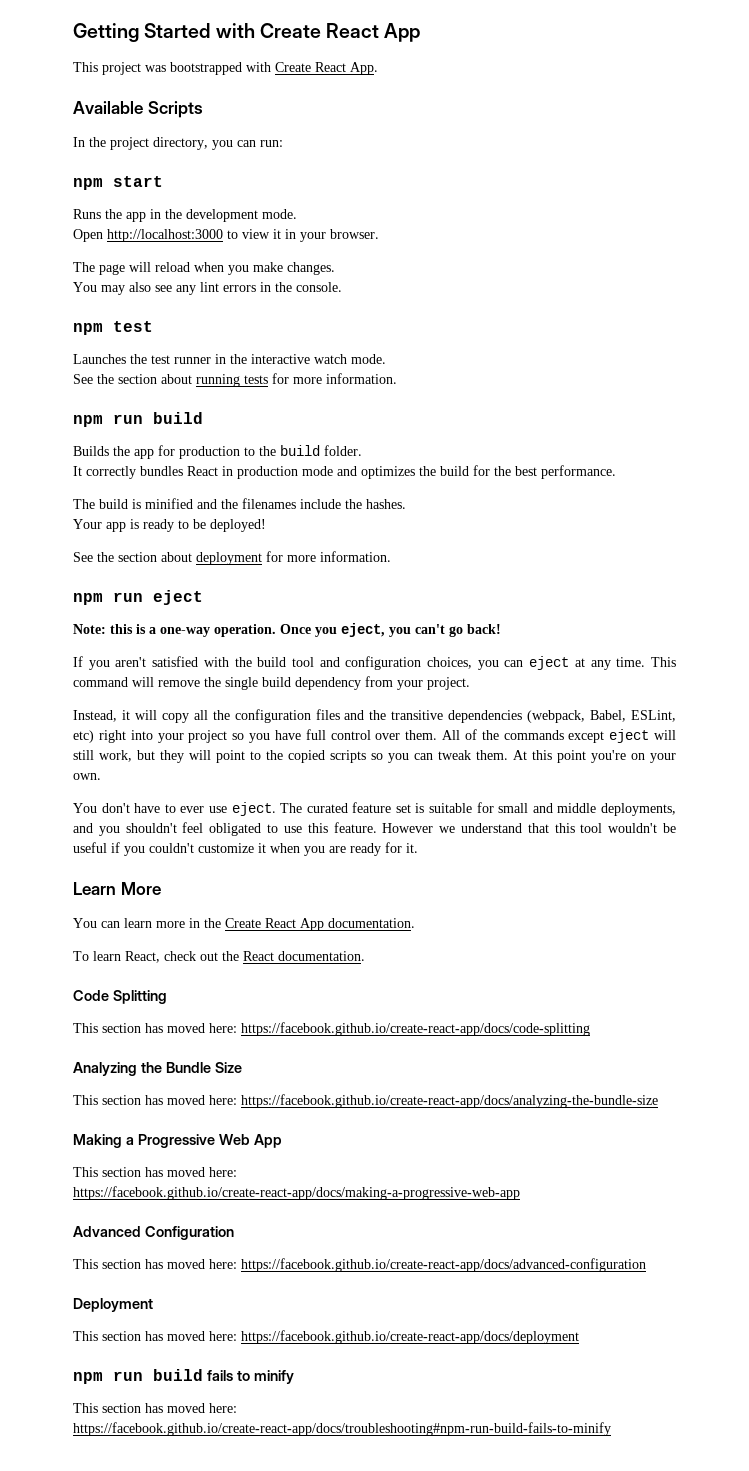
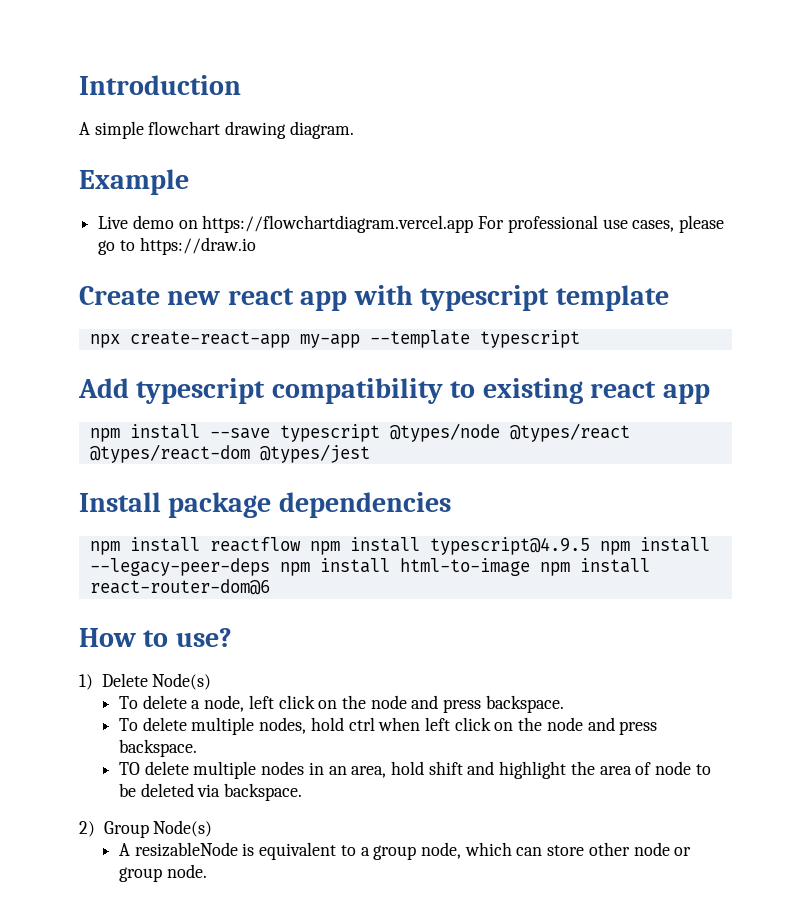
- Getting Started with Create React App
- This project was bootstrapped with Create React App.
- Available Scripts
- In the project directory, you can run:
- npm start
- Runs the app in the development mode.
- Open http://localhost:3000 to view it in your browser.
- The page will reload when you make changes.
- You may also see any lint errors in the console.
- npm test
- Launches the test runner in the interactive watch mode.
- See the section about running tests for more information.
- npm run build
- Builds the app for production to the build folder.
- It correctly bundles React in production mode and optimizes the build for the best performance.
- The build is minified and the filenames include the hashes.
- Your app is ready to be deployed!
- See the section about deployment for more information.
- npm run eject
- Note: this is a one-way operation. Once you eject, you can't go back!
- If you aren't satisfied with the build tool and configuration choices, you can eject at any time. This command will remove the single build dependency from your project.
- Instead, it will copy all the configuration files and the transitive dependencies (webpack, Babel, ESLint, etc) right into your project so you have full control over them. All of the commands except eject will still work, but they will point to the copied scripts so you can tweak them. At this point you're on your own.
- You don't have to ever use eject. The curated feature set is suitable for small and middle deployments, and you shouldn't feel obligated to use this feature. However we understand that this tool wouldn't be useful if you couldn't customize it when you are ready for it.
- Learn More
- You can learn more in the Create React App documentation.
- To learn React, check out the React documentation.
- Code Splitting
- This section has moved here: https://facebook.github.io/create-react-app/docs/code-splitting
- Analyzing the Bundle Size
- This section has moved here: https://facebook.github.io/create-react-app/docs/analyzing-the-bundle-size
- Making a Progressive Web App
- This section has moved here: https://facebook.github.io/create-react-app/docs/making-a-progressive-web-app
- Advanced Configuration
- This section has moved here: https://facebook.github.io/create-react-app/docs/advanced-configuration
- Deployment
- This section has moved here: https://facebook.github.io/create-react-app/docs/deployment
- npm run build fails to minify
- This section has moved here: https://facebook.github.io/create-react-app/docs/troubleshooting#npm-run-build-fails-to-minify
+ Introduction
+ A simple flowchart drawing diagram.
+ Example
+ Live demo on https://flowchartdiagram.vercel.app For professional use cases, please go to https://draw.io
+ Create new react app with typescript template
+ npx create-react-app my-app --template typescript
+ Add typescript compatibility to existing react app
+ npm install --save typescript @types/node @types/react @types/react-dom @types/jest
+ Install package dependencies
+ npm install reactflow npm install typescript@4.9.5 npm install --legacy-peer-deps npm install html-to-image npm install react-router-dom@6
+ How to use?
+ 1) Delete Node(s)
+ To delete a node, left click on the node and press backspace.
+ To delete multiple nodes, hold ctrl when left click on the node and press backspace.
+ TO delete multiple nodes in an area, hold shift and highlight the area of node to be deleted via backspace.
+ 2) Group Node(s)
+ A resizableNode is equivalent to a group node, which can store other node or group node.

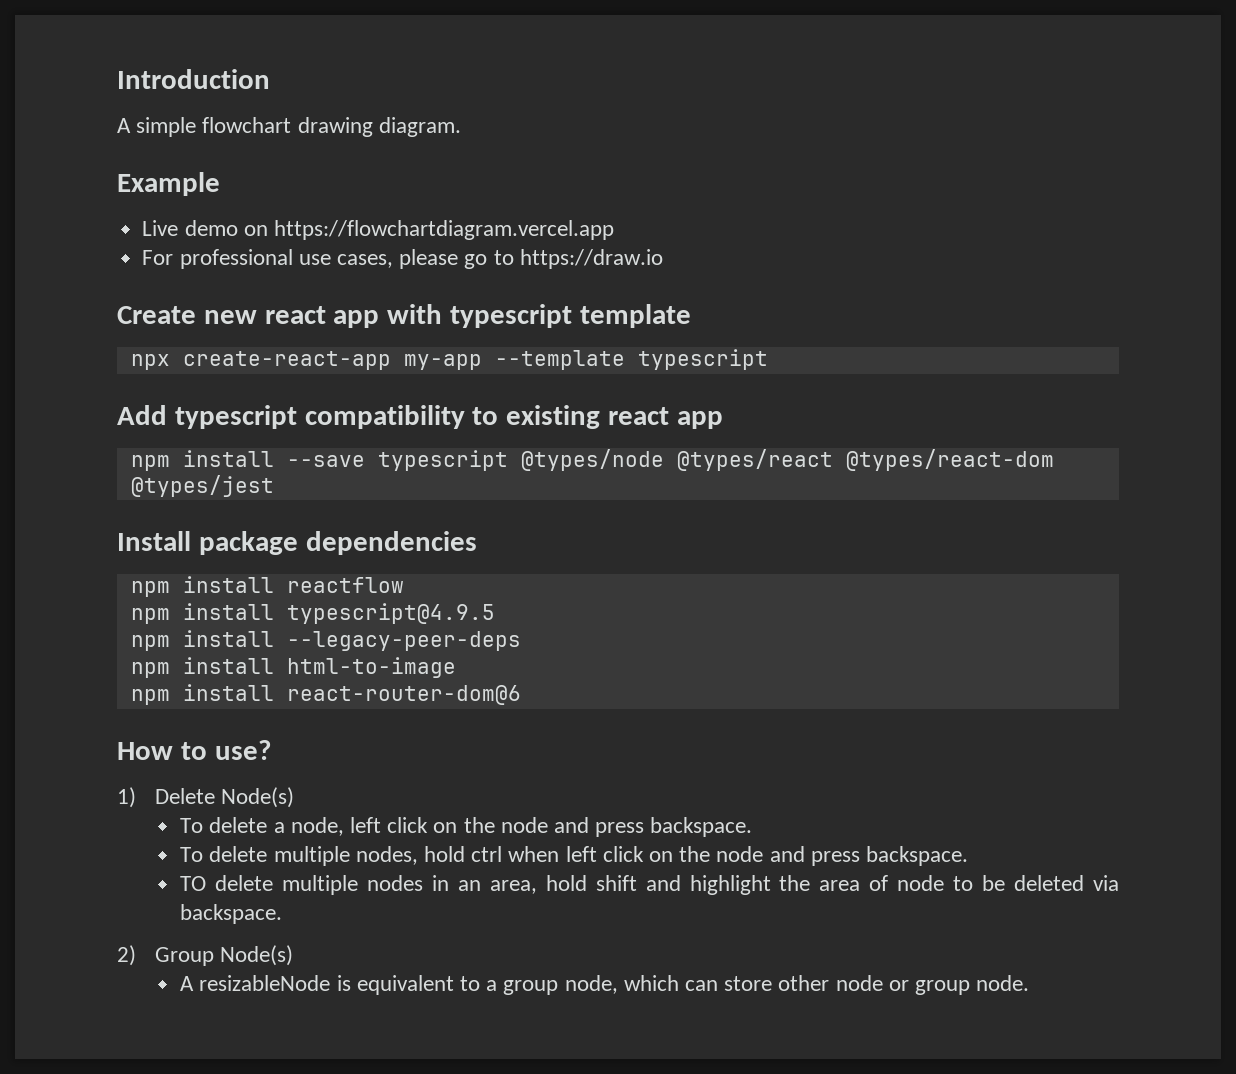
- Live demo on https://flowchartdiagram.vercel.app For professional use cases, please go to https://draw.io
+ Live demo on https://flowchartdiagram.vercel.app
+ For professional use cases, please go to https://draw.io
- npm install reactflow npm install typescript@4.9.5 npm install --legacy-peer-deps npm install html-to-image npm install react-router-dom@6
+ npm install reactflow
+ npm install typescript@4.9.5
+ npm install --legacy-peer-deps
+ npm install html-to-image
+ npm install react-router-dom@6

